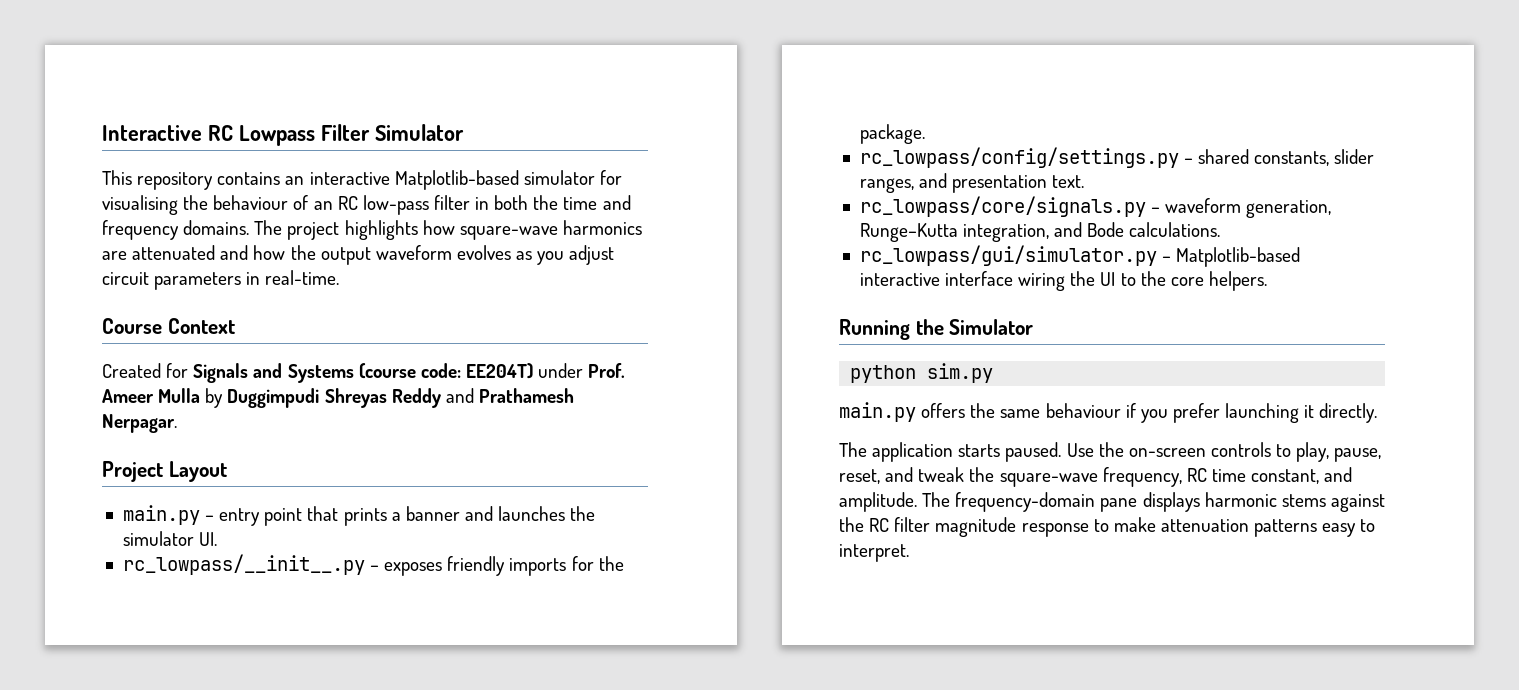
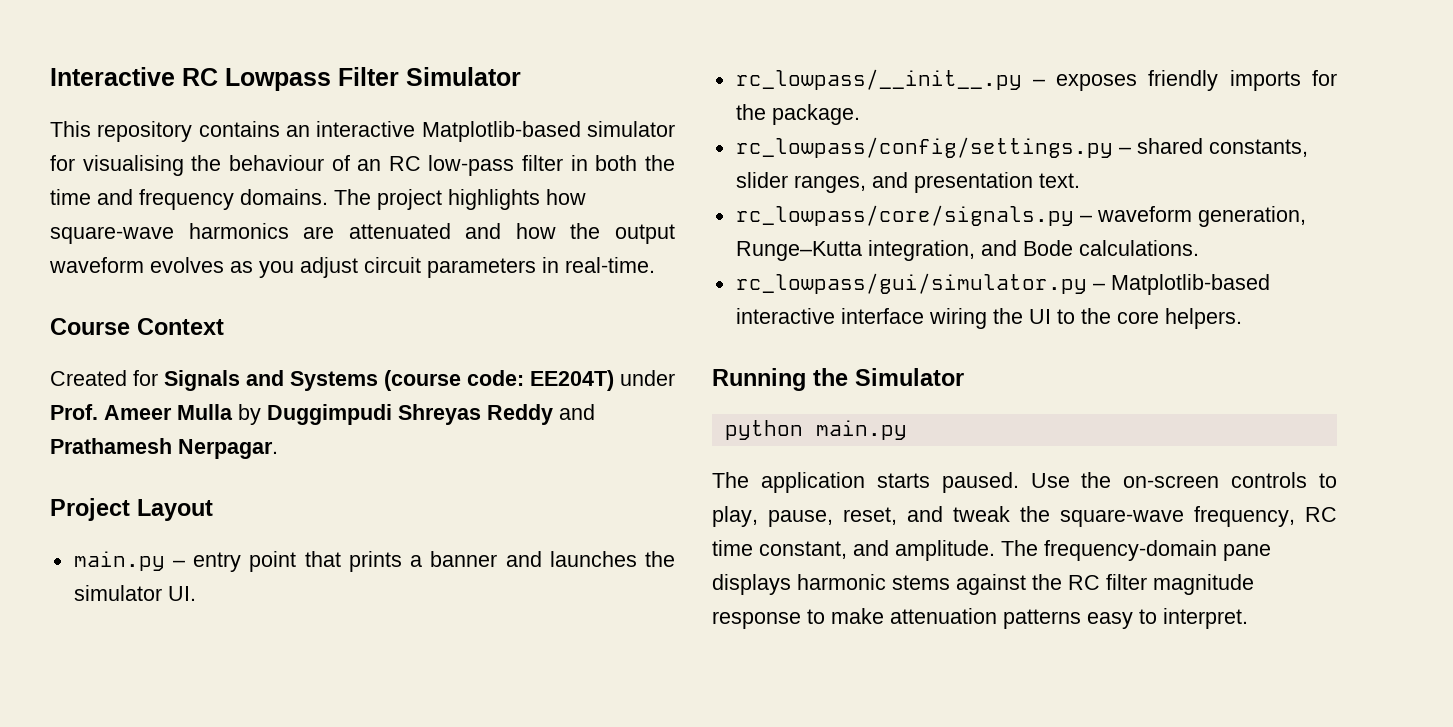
- python sim.py
- main.py offers the same behaviour if you prefer launching it directly.
+ python main.py

